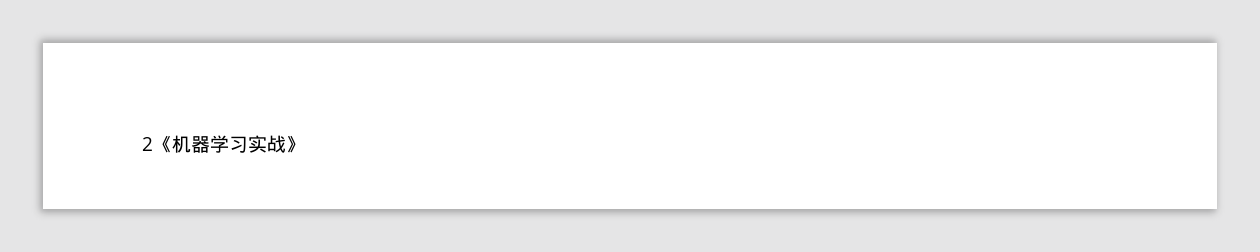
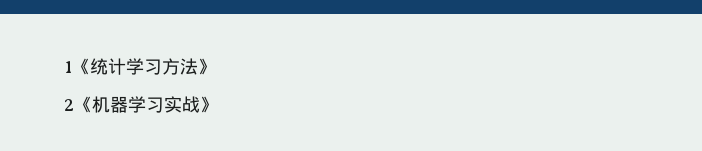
+ 1《统计学习方法》

